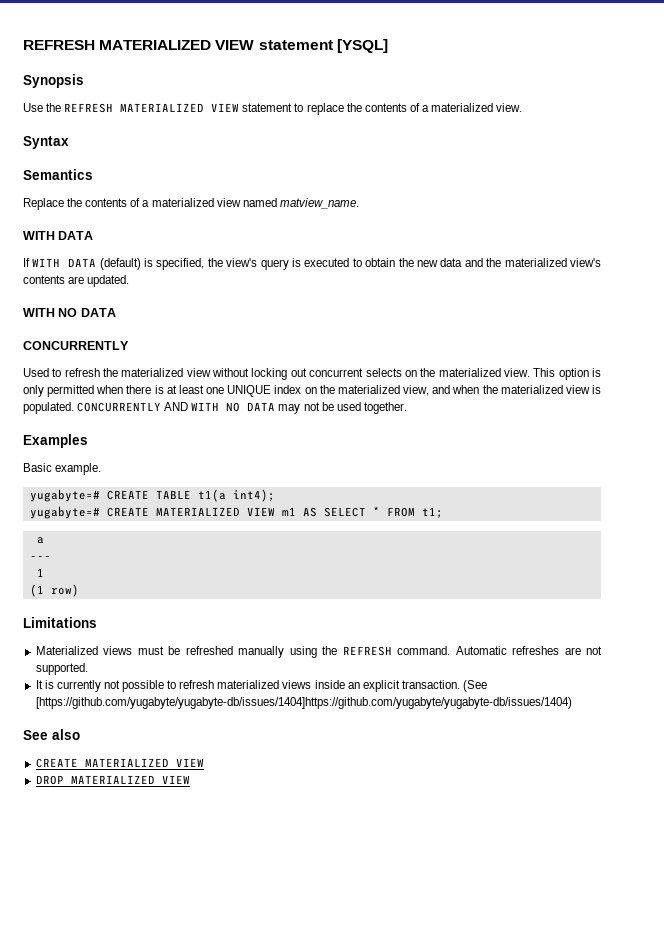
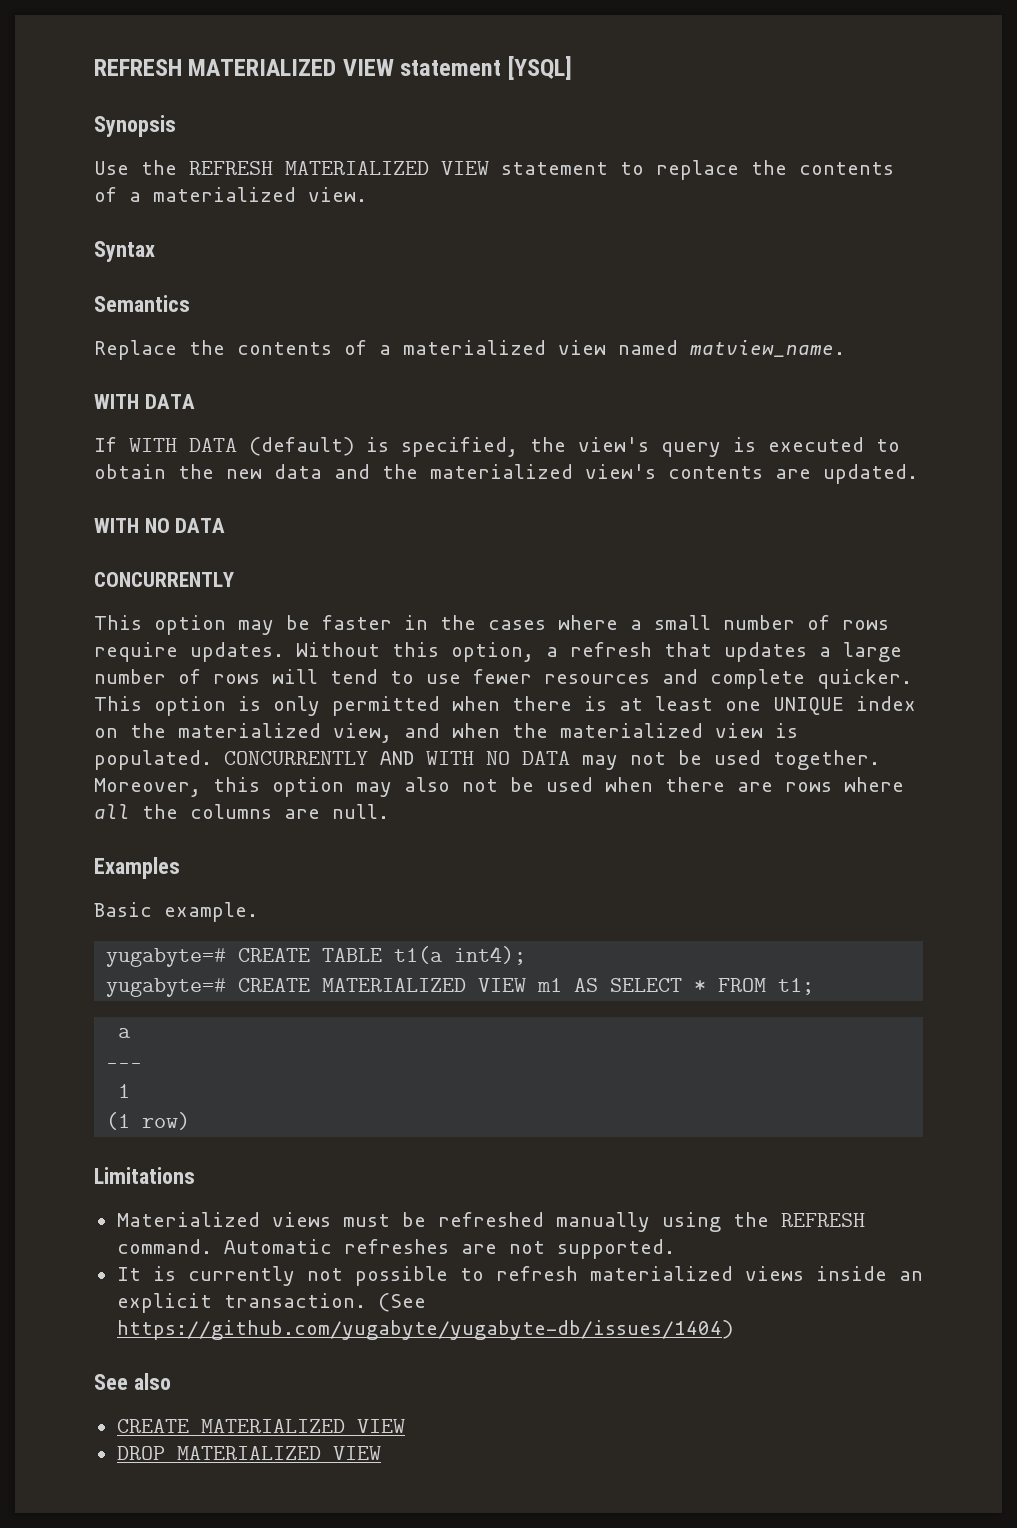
- Used to refresh the materialized view without locking out concurrent selects on the materialized view.
+ This option may be faster in the cases where a small number of rows require updates. Without this option, a refresh that updates a large number of rows will tend to use fewer resources and complete quicker.
+ Moreover, this option may also not be used when there are rows where all the columns are null.
- (See [https://github.com/yugabyte/yugabyte-db/issues/1404]https://github.com/yugabyte/yugabyte-db/issues/1404)
+ (See https://github.com/yugabyte/yugabyte-db/issues/1404)

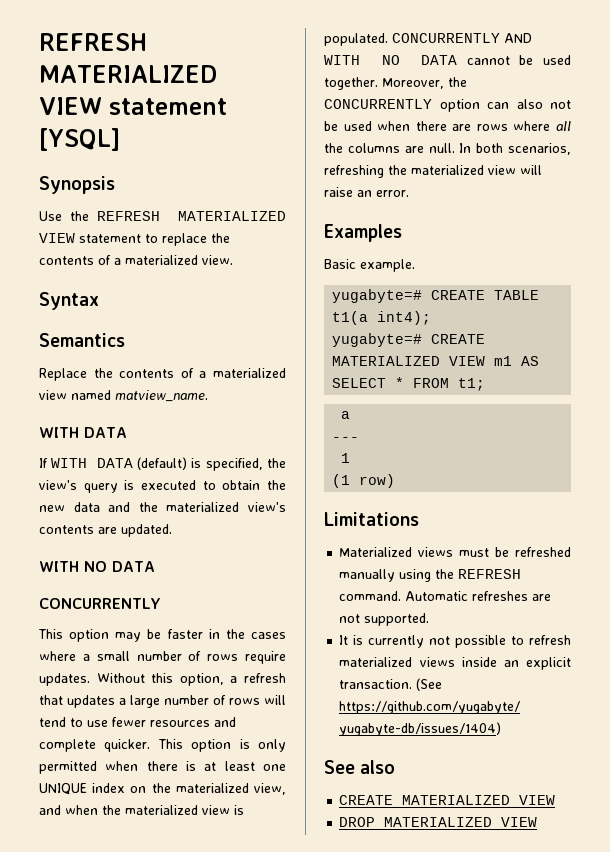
- CONCURRENTLY AND WITH NO DATA may not be used together.
+ CONCURRENTLY AND WITH NO DATA cannot be used together.
- Moreover, this option may also not be used when there are rows where all the columns are null.
+ Moreover, the CONCURRENTLY option can also not be used when there are rows where all the columns are null. In both scenarios, refreshing the materialized view will raise an error.

